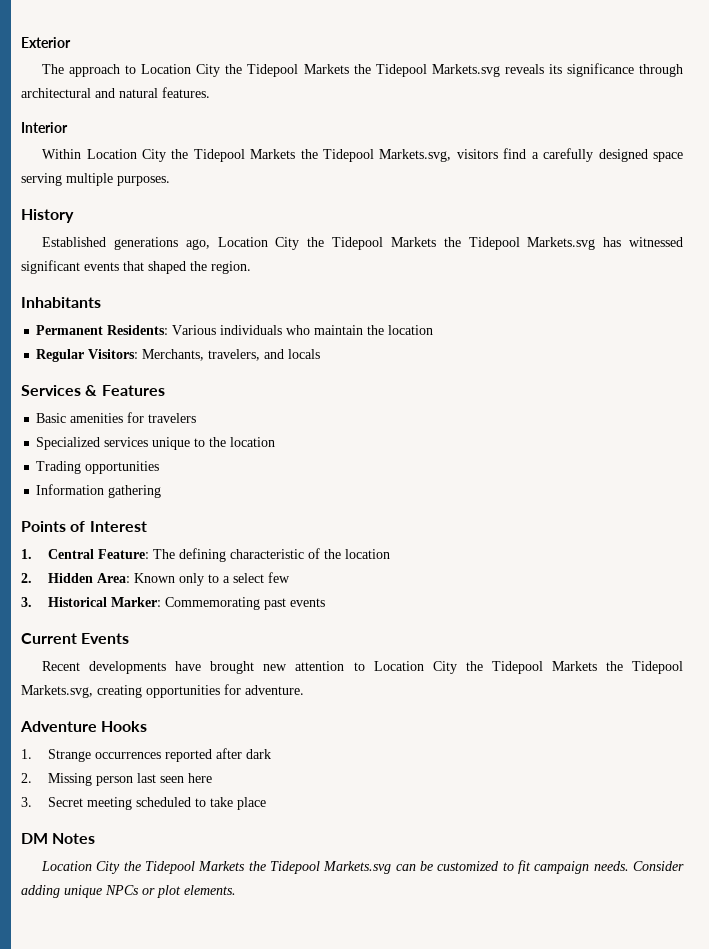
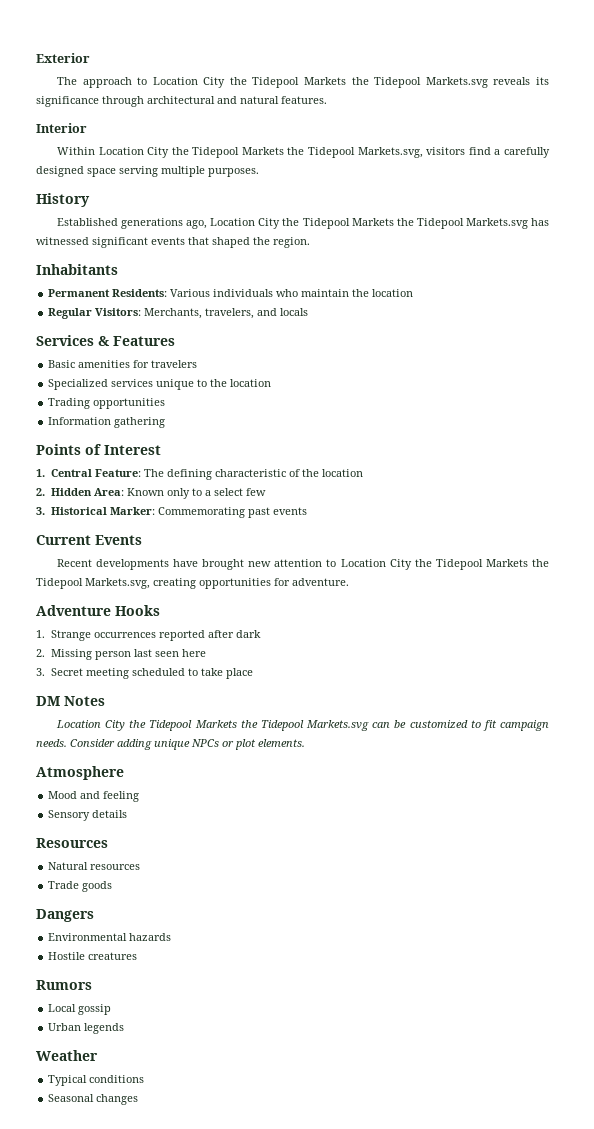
+ Atmosphere
+ Mood and feeling
+ Sensory details
+ Resources
+ Natural resources
+ Trade goods
+ Dangers
+ Environmental hazards
+ Hostile creatures
+ Rumors
+ Local gossip
+ Urban legends
+ Weather
+ Typical conditions
+ Seasonal changes

